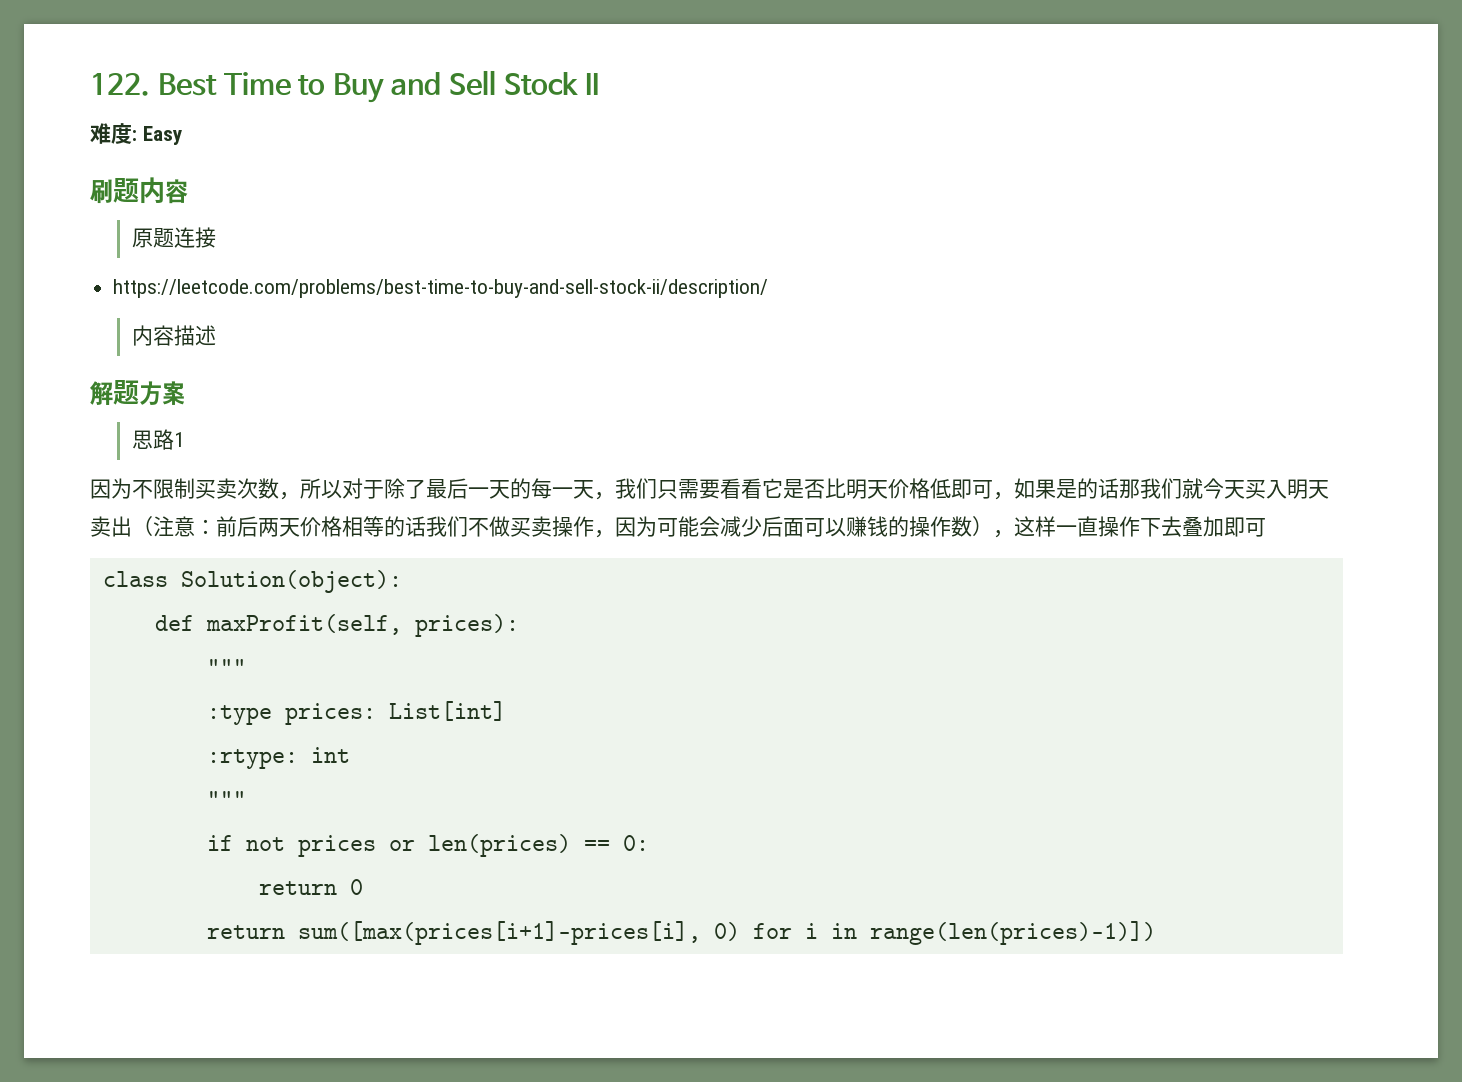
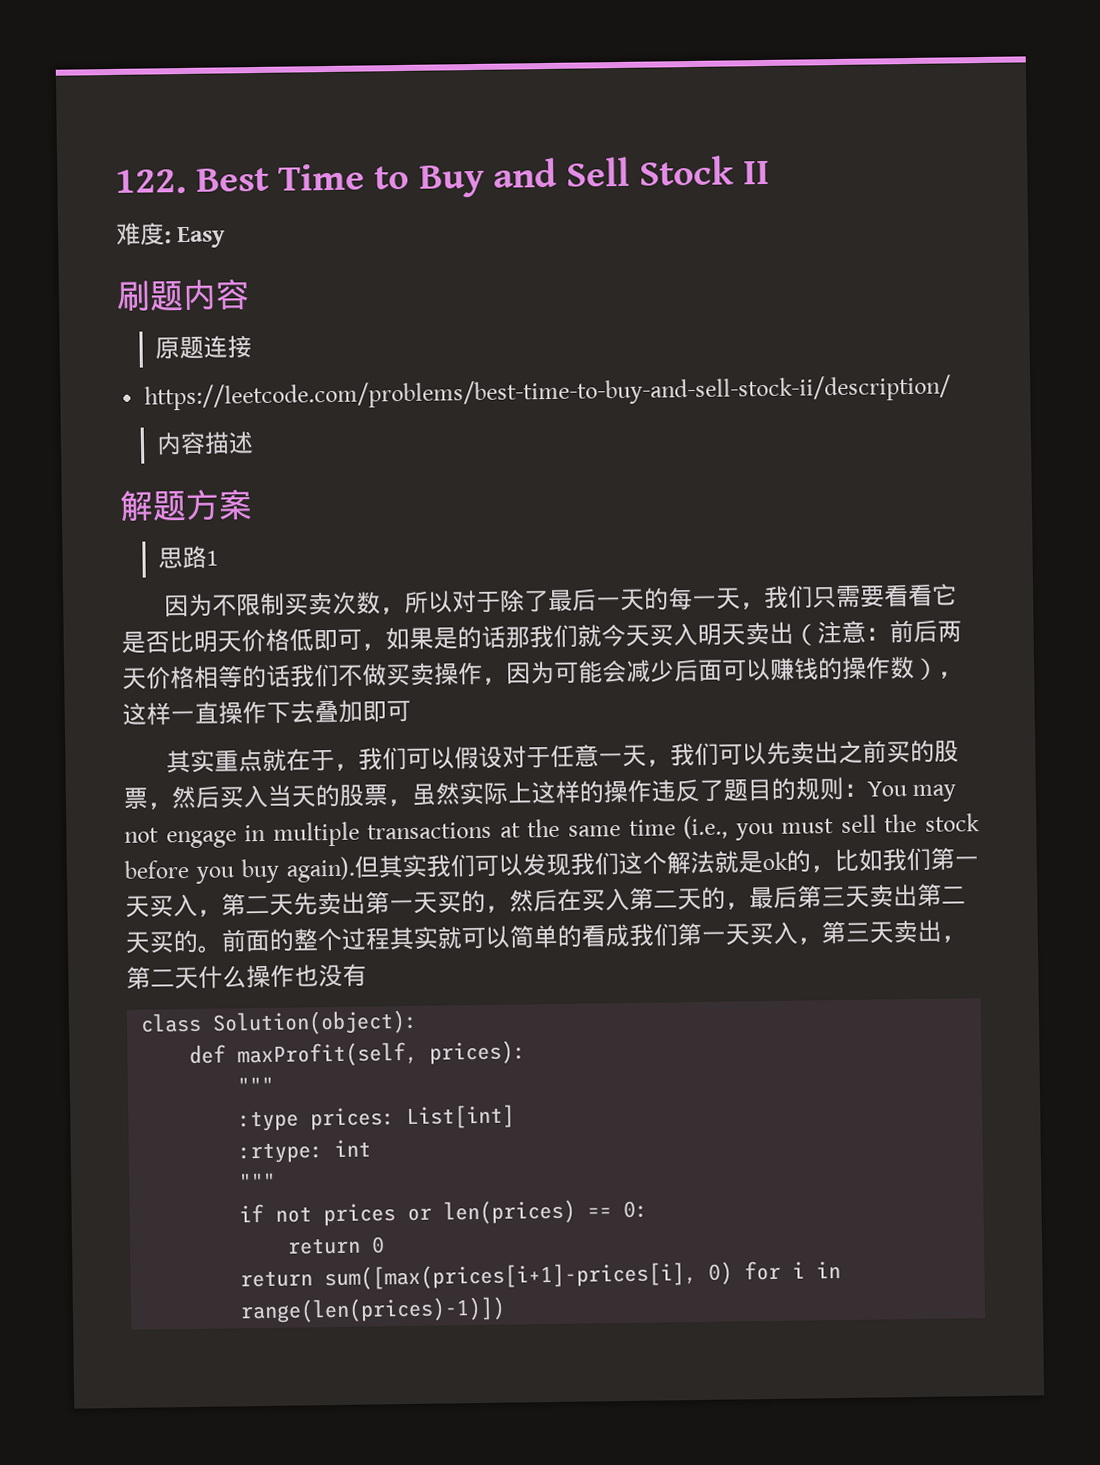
+ 其实重点就在于，我们可以假设对于任意一天，我们可以先卖出之前买的股票，然后买入当天的股票，虽然实际上这样的操作违反了题目的规则：You may not engage in multiple transactions at the same time (i.e., you must sell the stock before you buy again).但其实我们可以发现我们这个解法就是ok的，比如我们第一天买入，第二天先卖出第一天买的，然后在买入第二天的，最后第三天卖出第二天买的。前面的整个过程其实就可以简单的看成我们第一天买入，第三天卖出，第二天什么操作也没有

